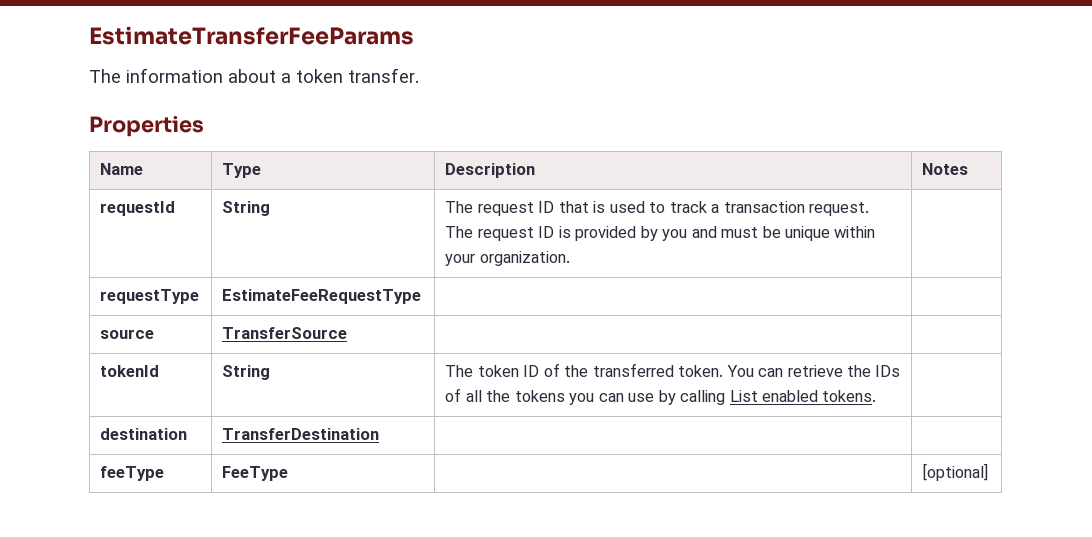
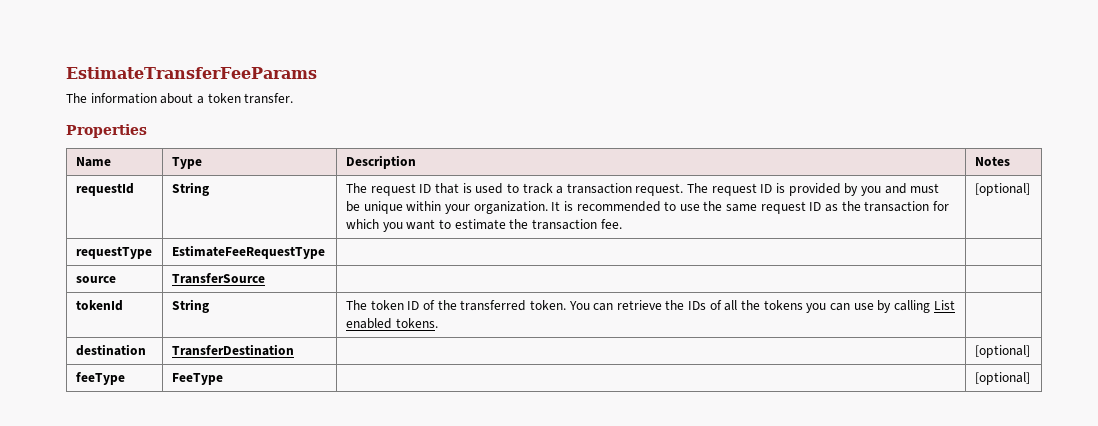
+ It is recommended to use the same request ID as the transaction for which you want to estimate the transaction fee. | [optional]
- destination | TransferDestination | |
+ destination | TransferDestination | | [optional]

